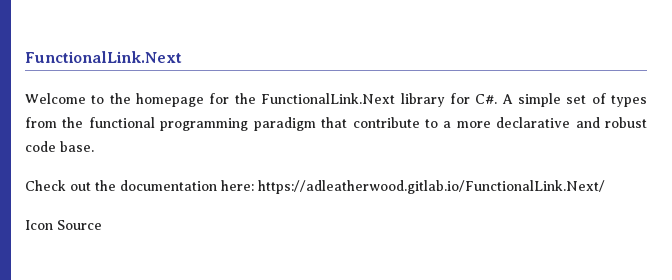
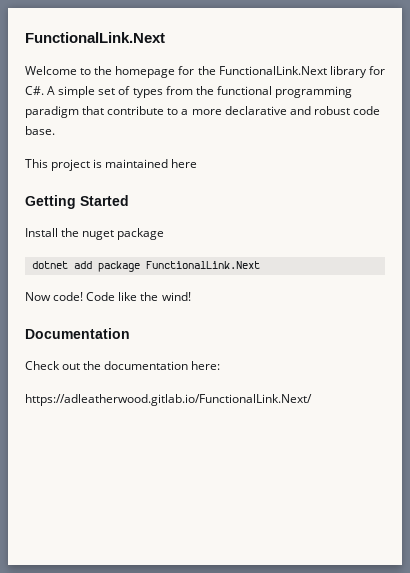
+ This project is maintained here
+ Getting Started
+ Install the nuget package
+ dotnet add package FunctionalLink.Next
+ Now code! Code like the wind!
+ Documentation
- Check out the documentation here: https://adleatherwood.gitlab.io/FunctionalLink.Next/
+ Check out the documentation here:
+ https://adleatherwood.gitlab.io/FunctionalLink.Next/
- Icon Source

